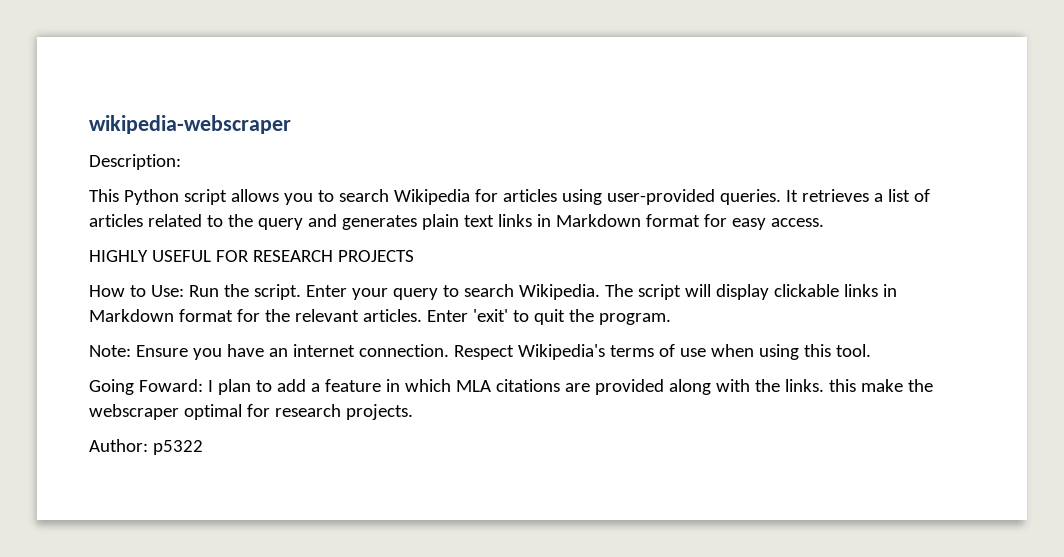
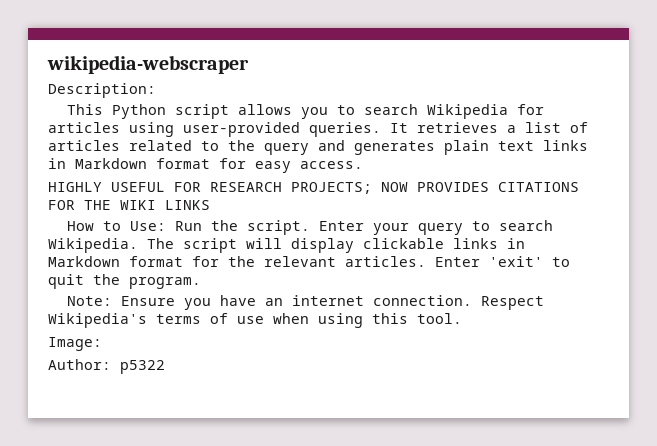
- HIGHLY USEFUL FOR RESEARCH PROJECTS
+ HIGHLY USEFUL FOR RESEARCH PROJECTS; NOW PROVIDES CITATIONS FOR THE WIKI LINKS
- Going Foward: I plan to add a feature in which MLA citations are provided along with the links. this make the webscraper optimal for research projects.
+ Image:

